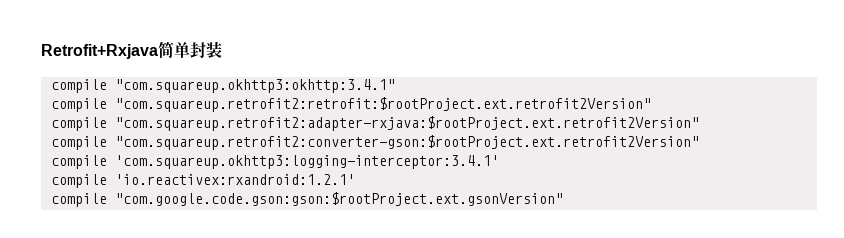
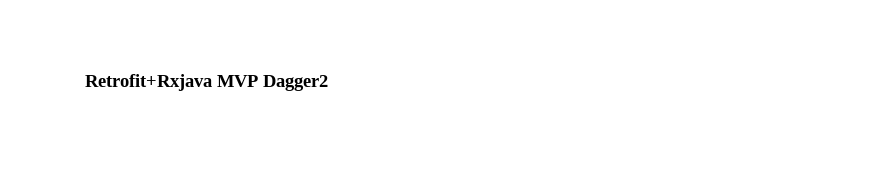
- Retrofit+Rxjava简单封装
- compile "com.squareup.okhttp3:okhttp:3.4.1"
- compile "com.squareup.retrofit2:retrofit:$rootProject.ext.retrofit2Version"
- compile "com.squareup.retrofit2:adapter-rxjava:$rootProject.ext.retrofit2Version"
- compile "com.squareup.retrofit2:converter-gson:$rootProject.ext.retrofit2Version"
- compile 'com.squareup.okhttp3:logging-interceptor:3.4.1'
- compile 'io.reactivex:rxandroid:1.2.1'
- compile "com.google.code.gson:gson:$rootProject.ext.gsonVersion"
+ Retrofit+Rxjava MVP Dagger2

